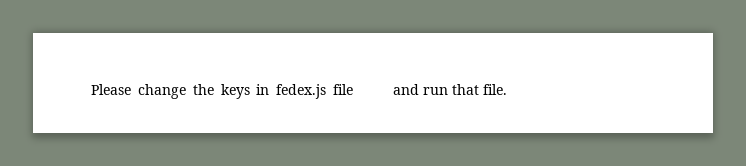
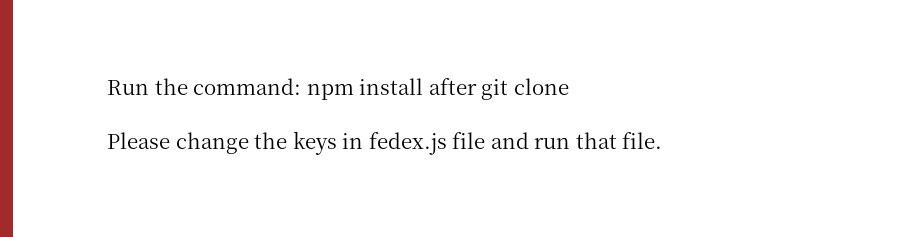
+ Run the command: npm install after git clone

